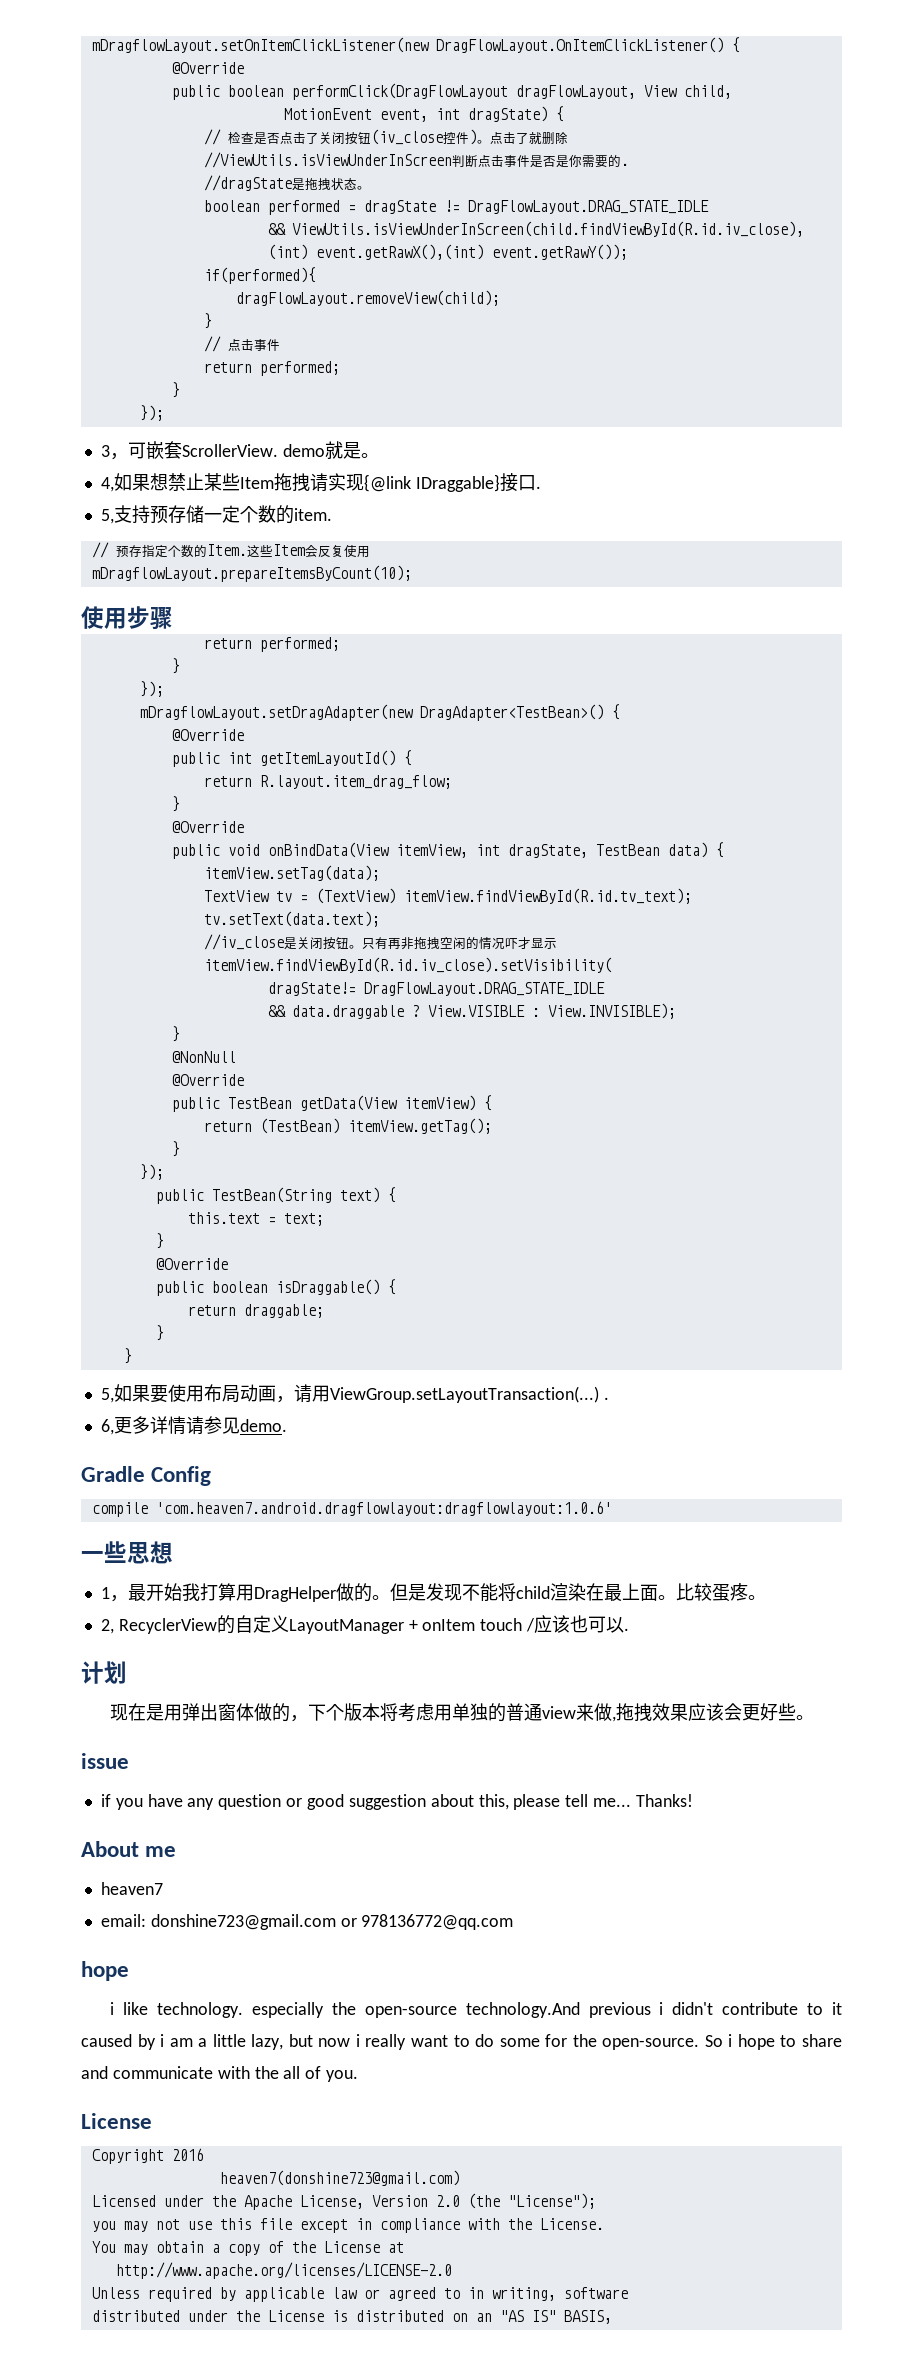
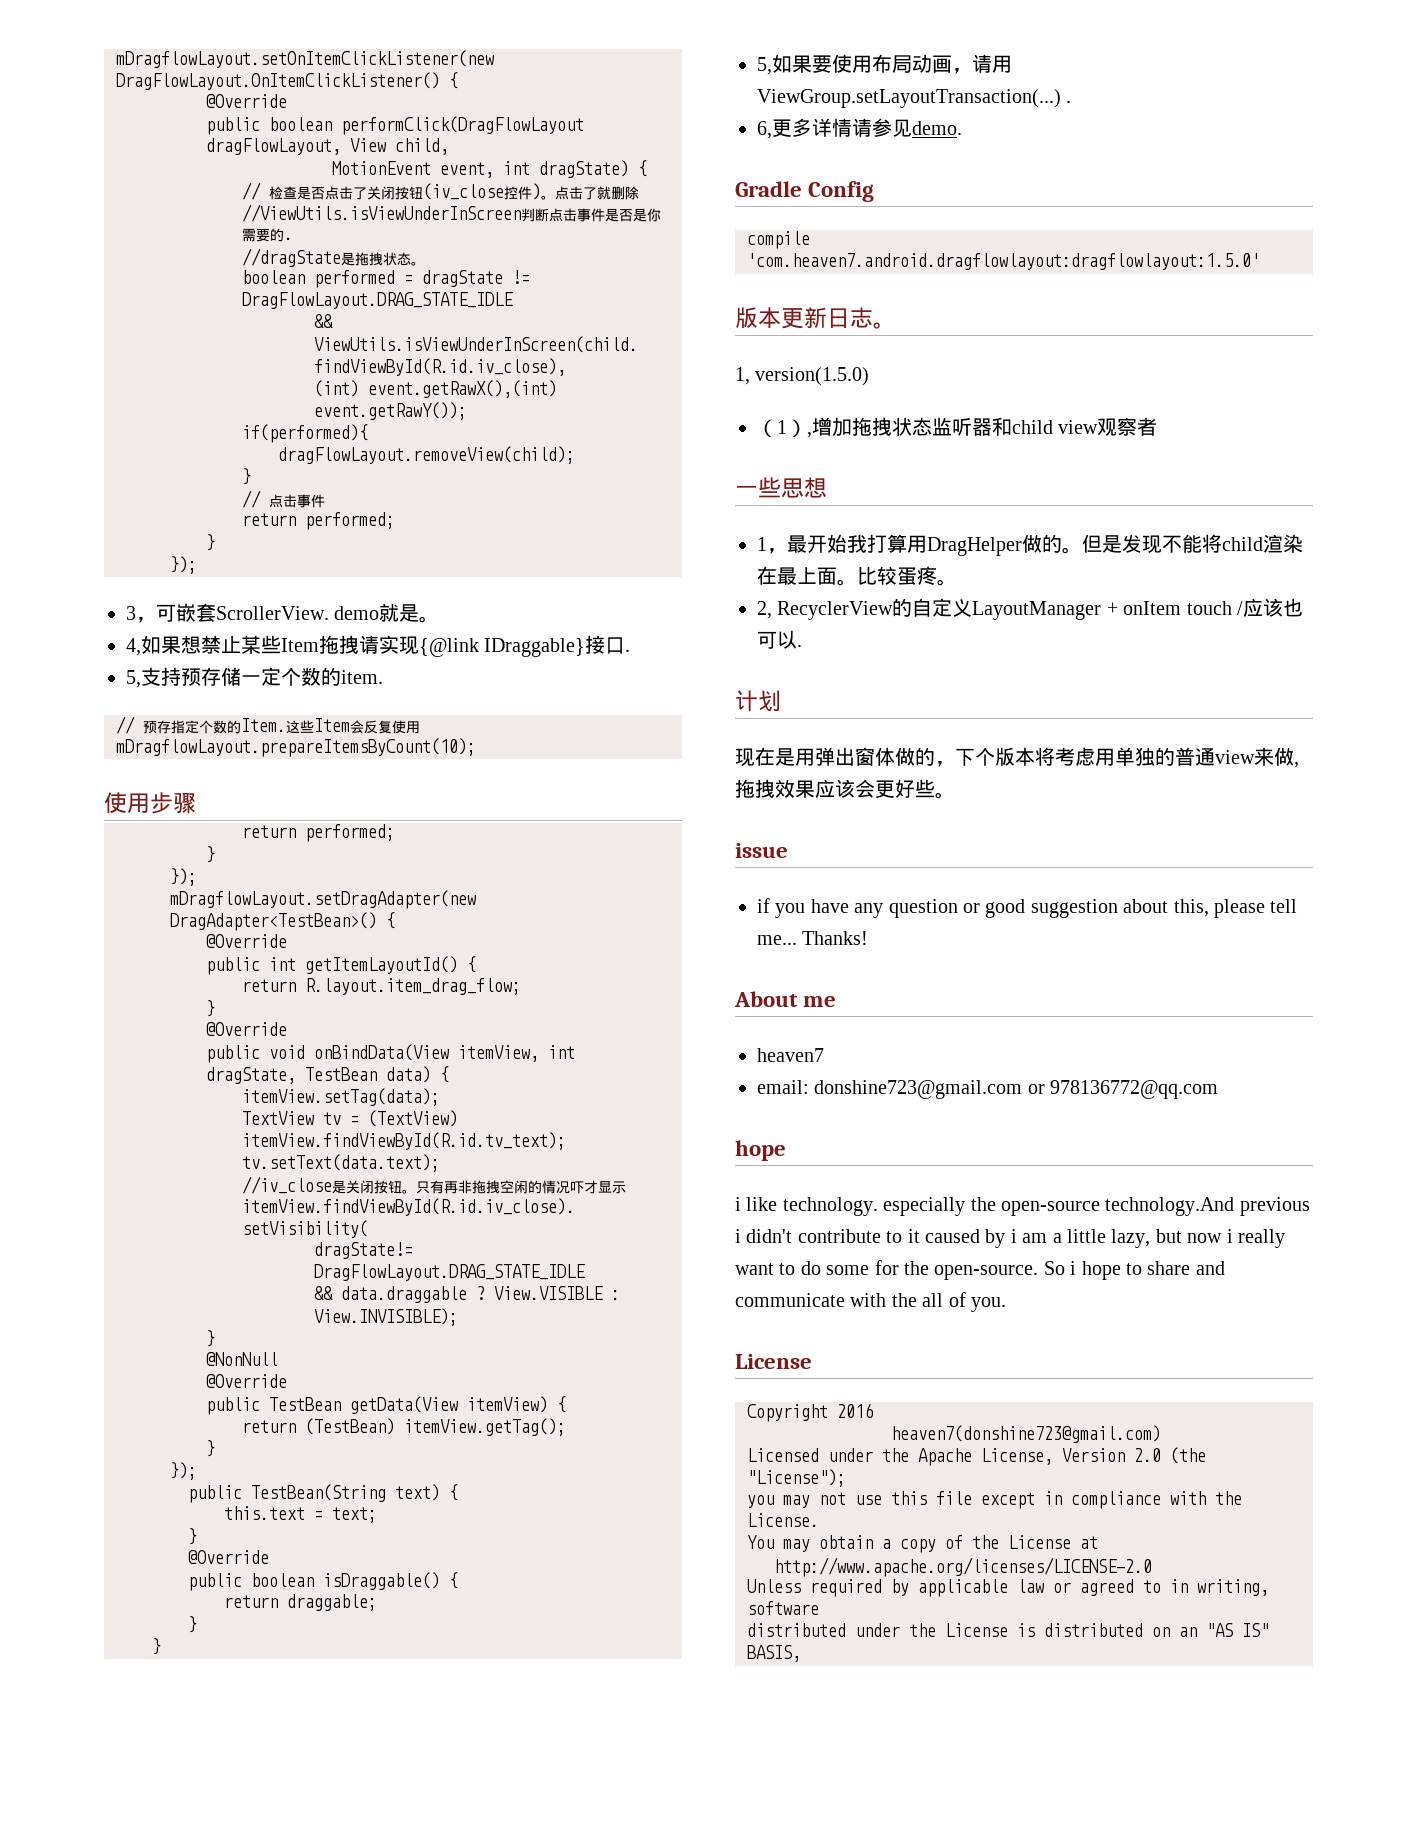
- compile 'com.heaven7.android.dragflowlayout:dragflowlayout:1.0.6'
+ compile 'com.heaven7.android.dragflowlayout:dragflowlayout:1.5.0'
+ 版本更新日志。
+ 1, version(1.5.0)
+ （1）,增加拖拽状态监听器和child view观察者

